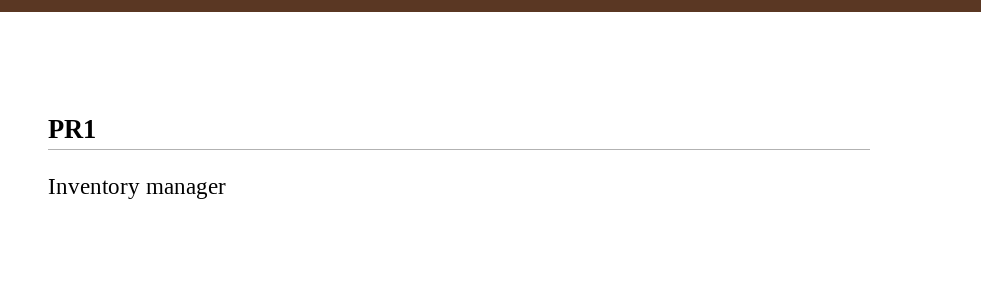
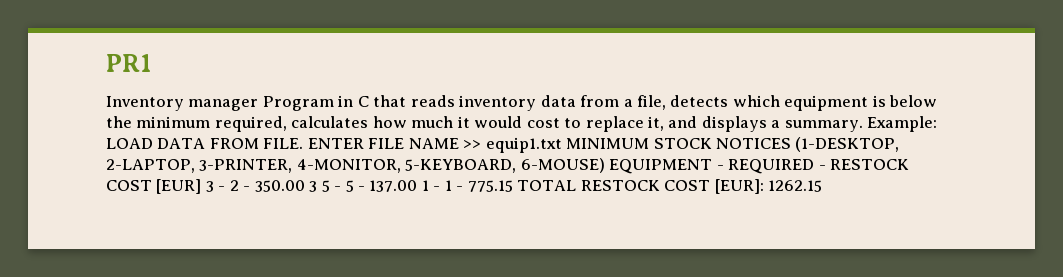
- Inventory manager
+ Inventory manager Program in C that reads inventory data from a file, detects which equipment is below the minimum required, calculates how much it would cost to replace it, and displays a summary. Example: LOAD DATA FROM FILE. ENTER FILE NAME >> equip1.txt MINIMUM STOCK NOTICES (1-DESKTOP, 2-LAPTOP, 3-PRINTER, 4-MONITOR, 5-KEYBOARD, 6-MOUSE) EQUIPMENT - REQUIRED - RESTOCK COST [EUR] 3 - 2 - 350.00 3 5 - 5 - 137.00 1 - 1 - 775.15 TOTAL RESTOCK COST [EUR]: 1262.15

